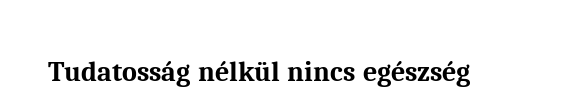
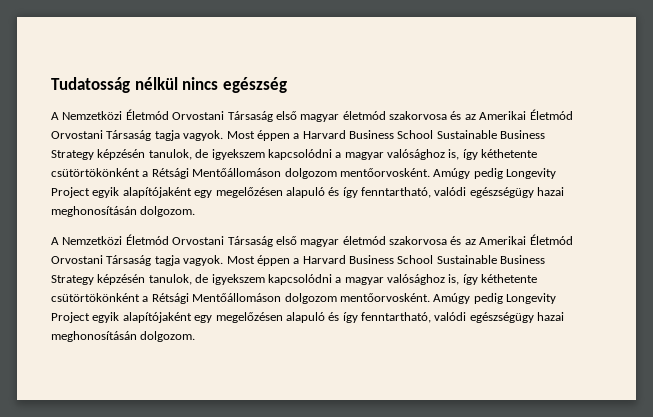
  Tudatosság nélkül nincs egészség
+ A Nemzetközi Életmód Orvostani Társaság első magyar életmód szakorvosa és az Amerikai Életmód Orvostani Társaság tagja vagyok. Most éppen a Harvard Business School Sustainable Business Strategy képzésén tanulok, de igyekszem kapcsolódni a magyar valósághoz is, így kéthetente csütörtökönként a Rétsági Mentőállomáson dolgozom mentőorvosként. Amúgy pedig Longevity Project egyik alapítójaként egy megelőzésen alapuló és így fenntartható, valódi egészségügy hazai meghonosításán dolgozom.
+ A Nemzetközi Életmód Orvostani Társaság első magyar életmód szakorvosa és az Amerikai Életmód Orvostani Társaság tagja vagyok. Most éppen a Harvard Business School Sustainable Business Strategy képzésén tanulok, de igyekszem kapcsolódni a magyar valósághoz is, így kéthetente csütörtökönként a Rétsági Mentőállomáson dolgozom mentőorvosként. Amúgy pedig Longevity Project egyik alapítójaként egy megelőzésen alapuló és így fenntartható, valódi egészségügy hazai meghonosításán dolgozom.

